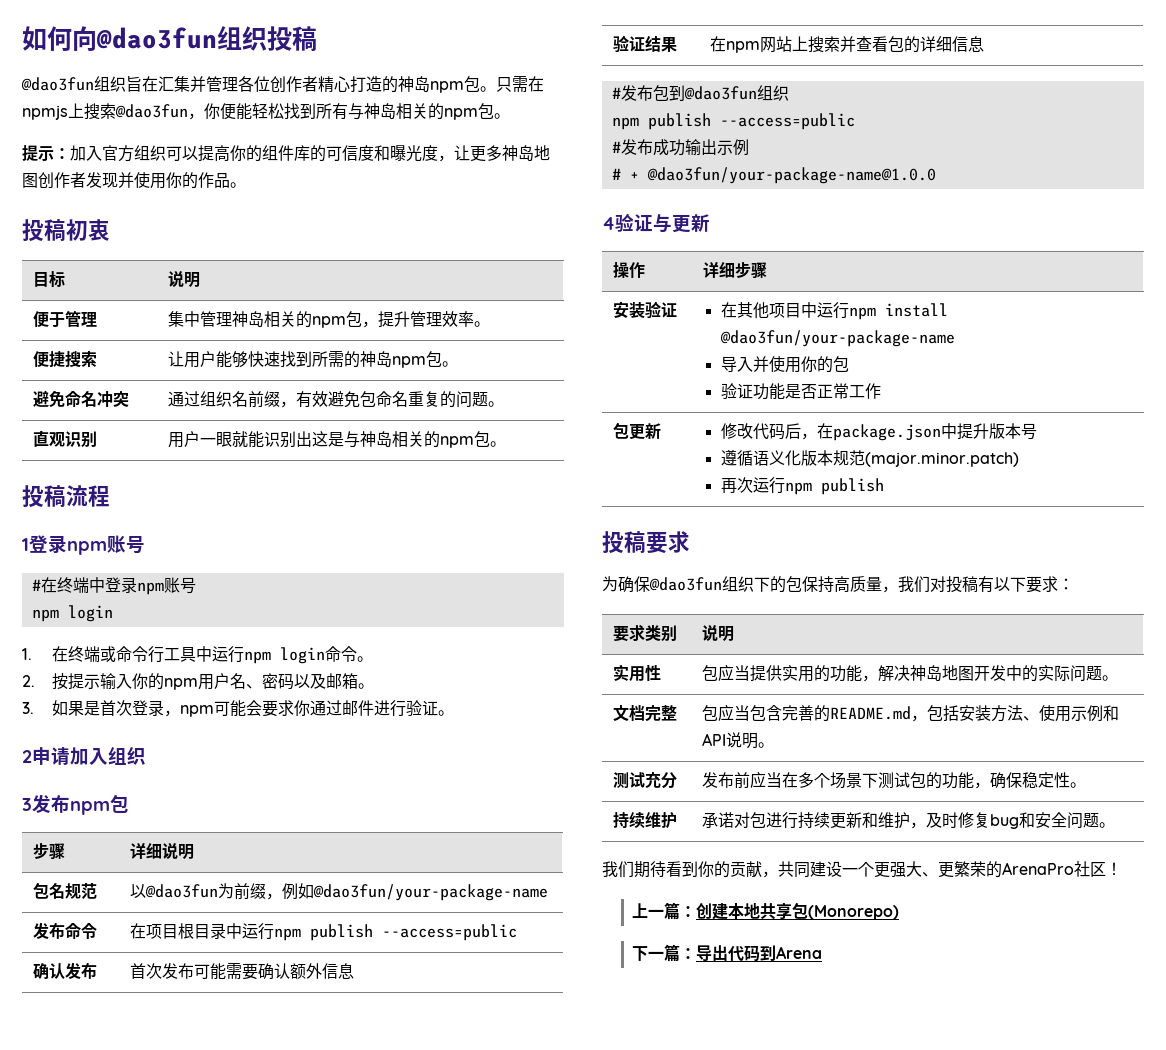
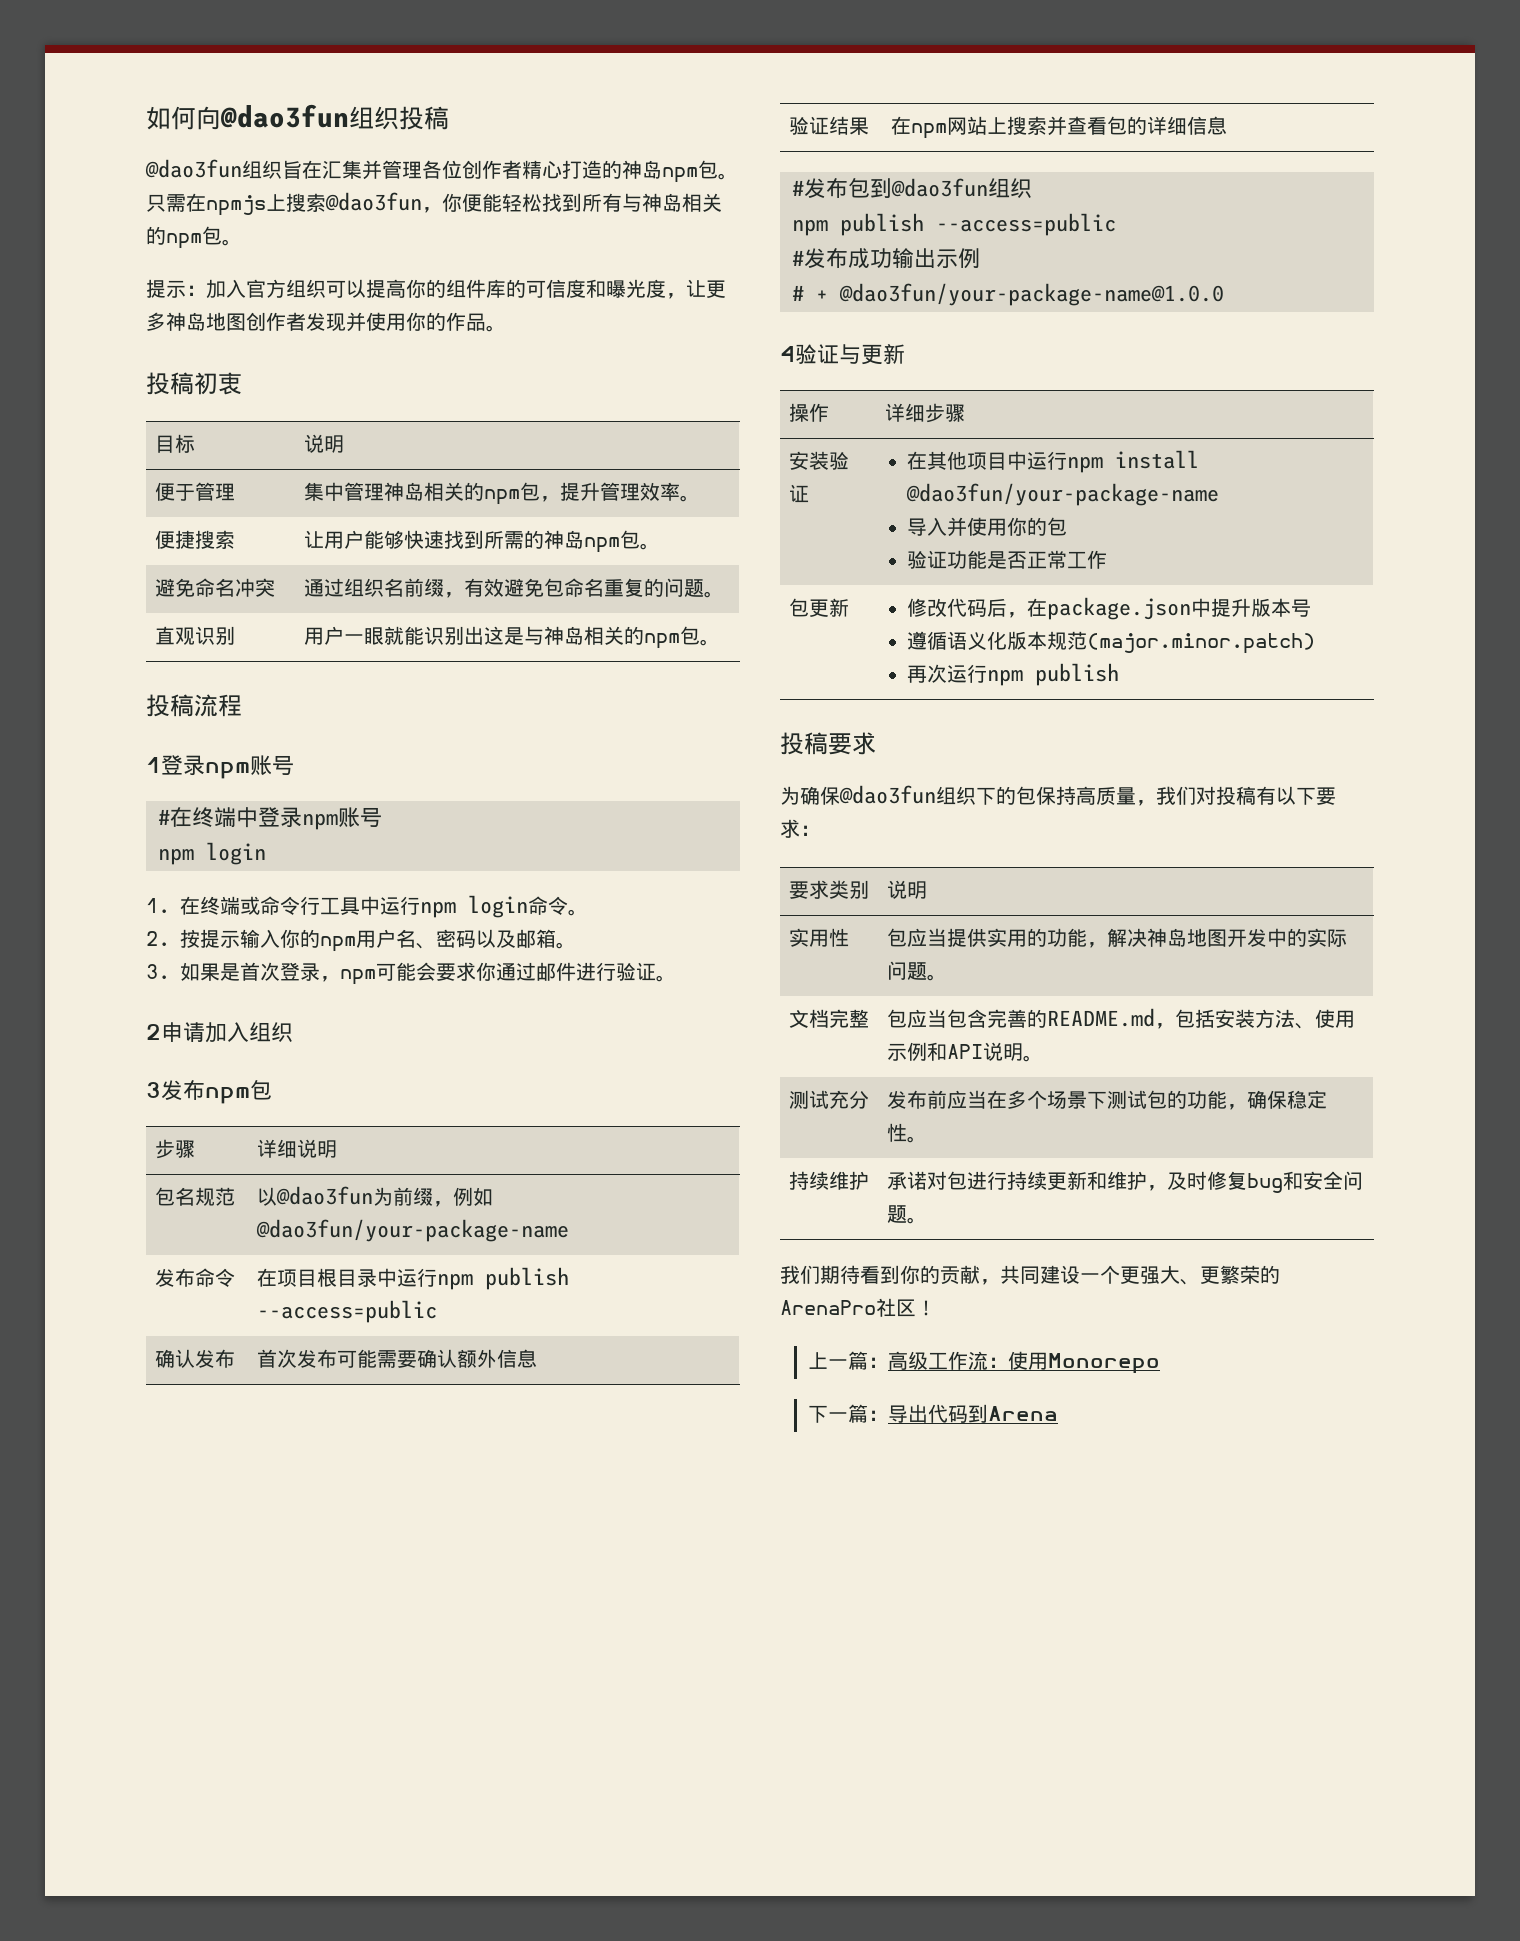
- 上一篇：创建本地共享包(Monorepo)
+ 上一篇：高级工作流：使用Monorepo

